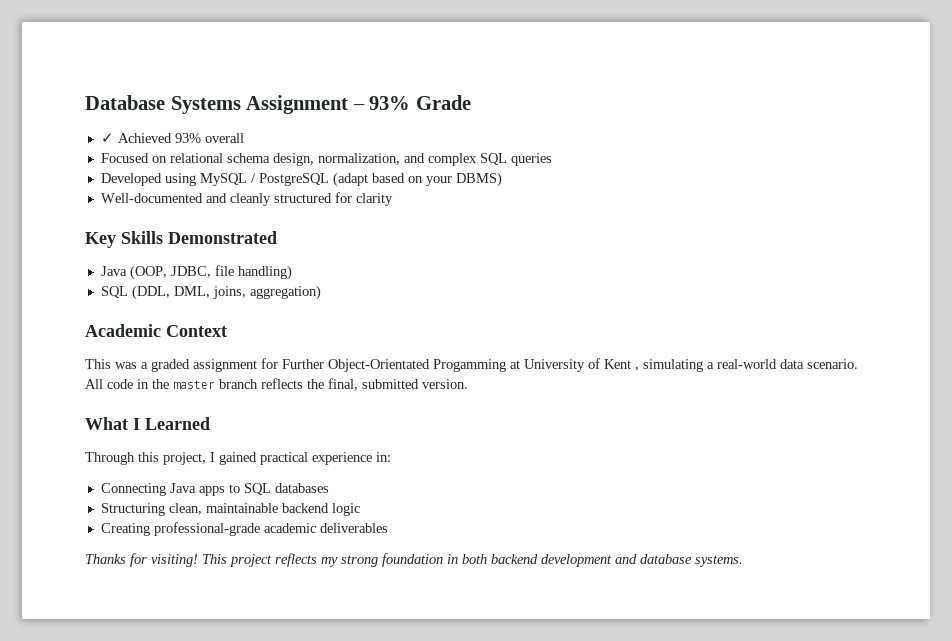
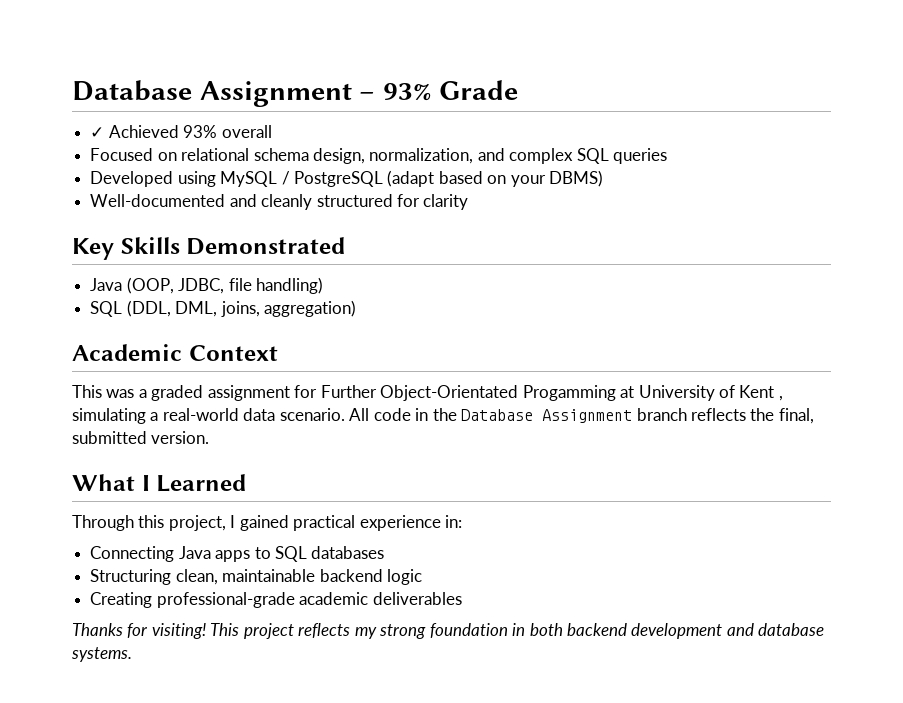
- Database Systems Assignment – 93% Grade
+ Database Assignment – 93% Grade
- All code in the master branch reflects the final, submitted version.
+ All code in the Database Assignment branch reflects the final, submitted version.

